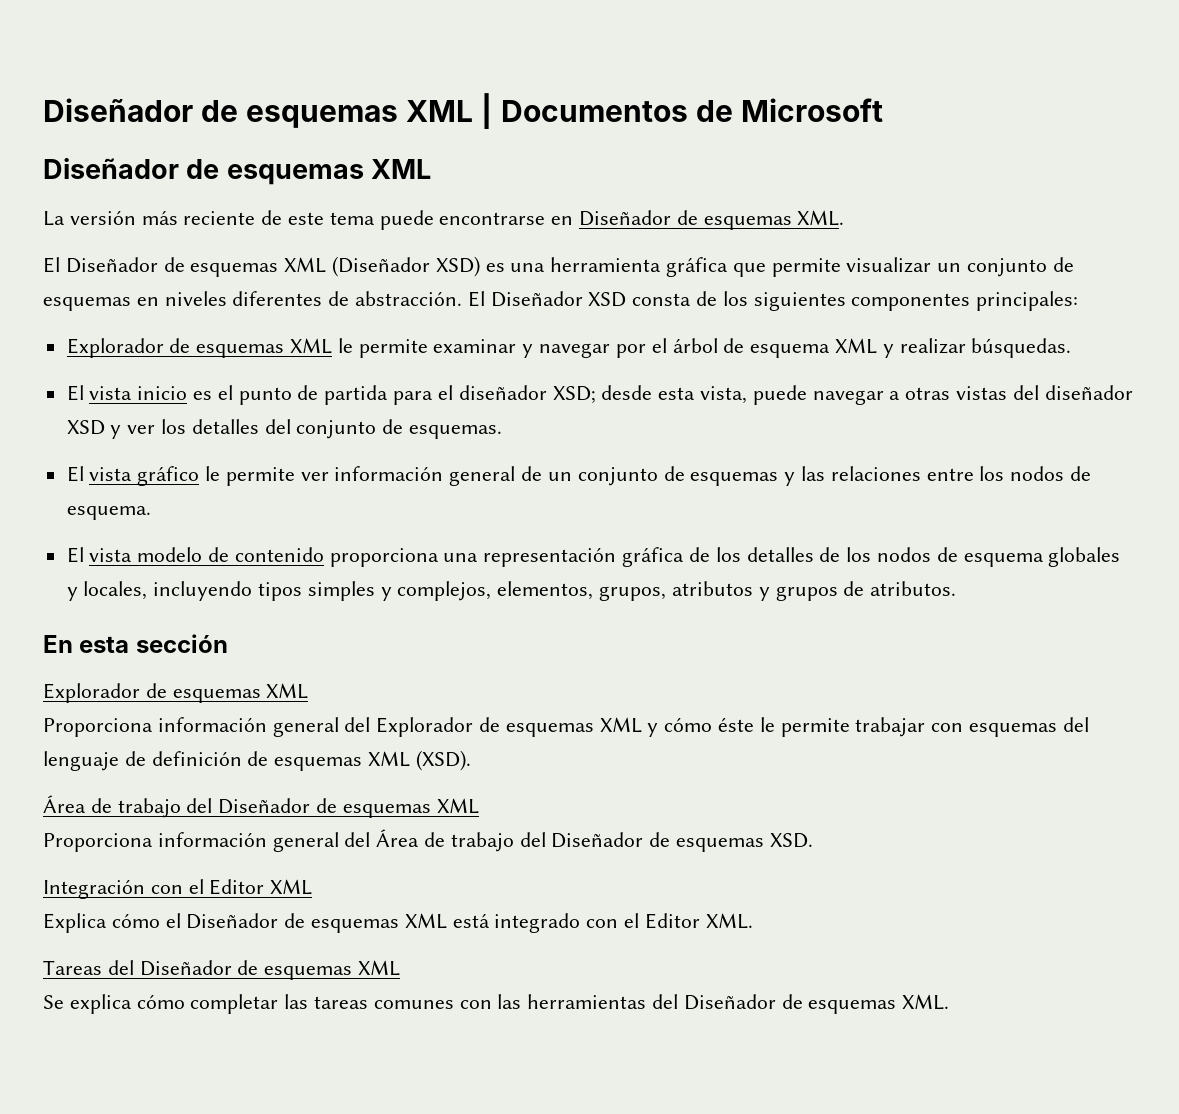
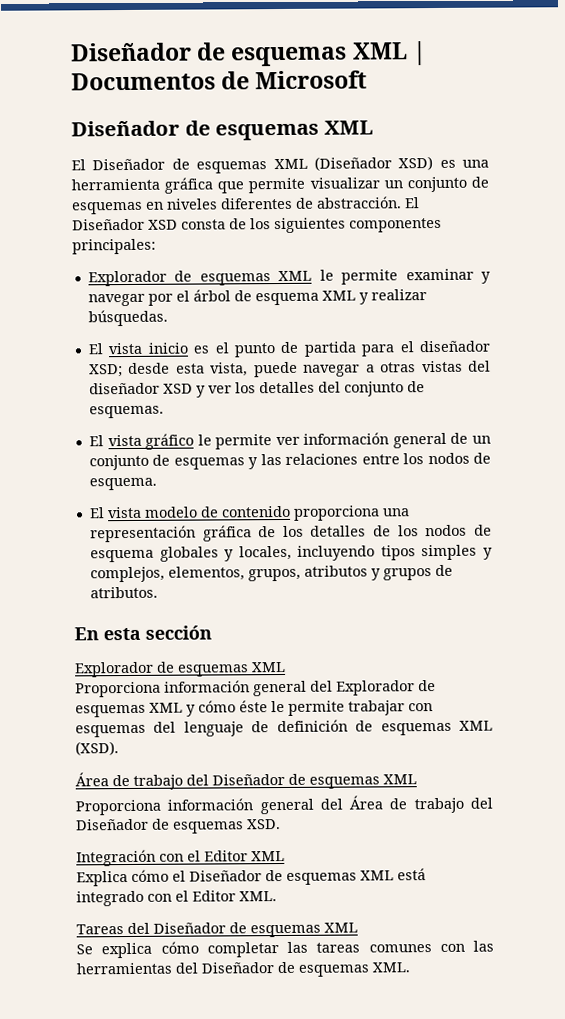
- La versión más reciente de este tema puede encontrarse en Diseñador de esquemas XML.

